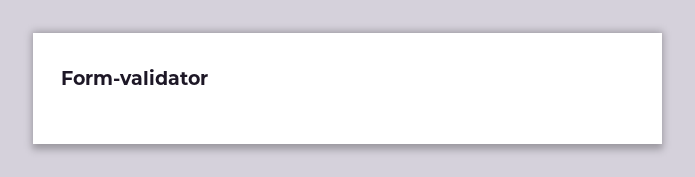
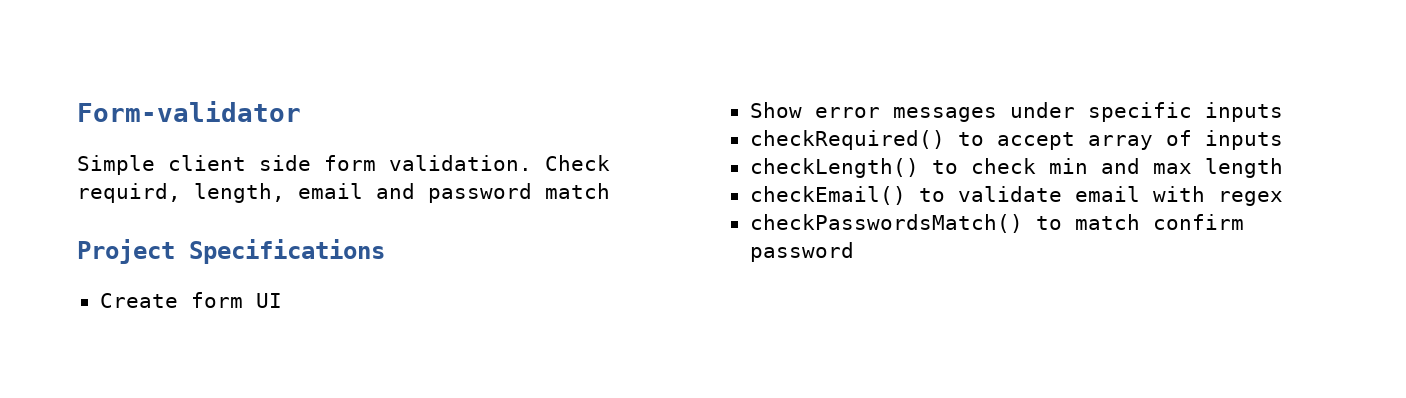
+ Simple client side form validation. Check requird, length, email and password match
+ Project Specifications
+ Create form UI
+ Show error messages under specific inputs
+ checkRequired() to accept array of inputs
+ checkLength() to check min and max length
+ checkEmail() to validate email with regex
+ checkPasswordsMatch() to match confirm password

